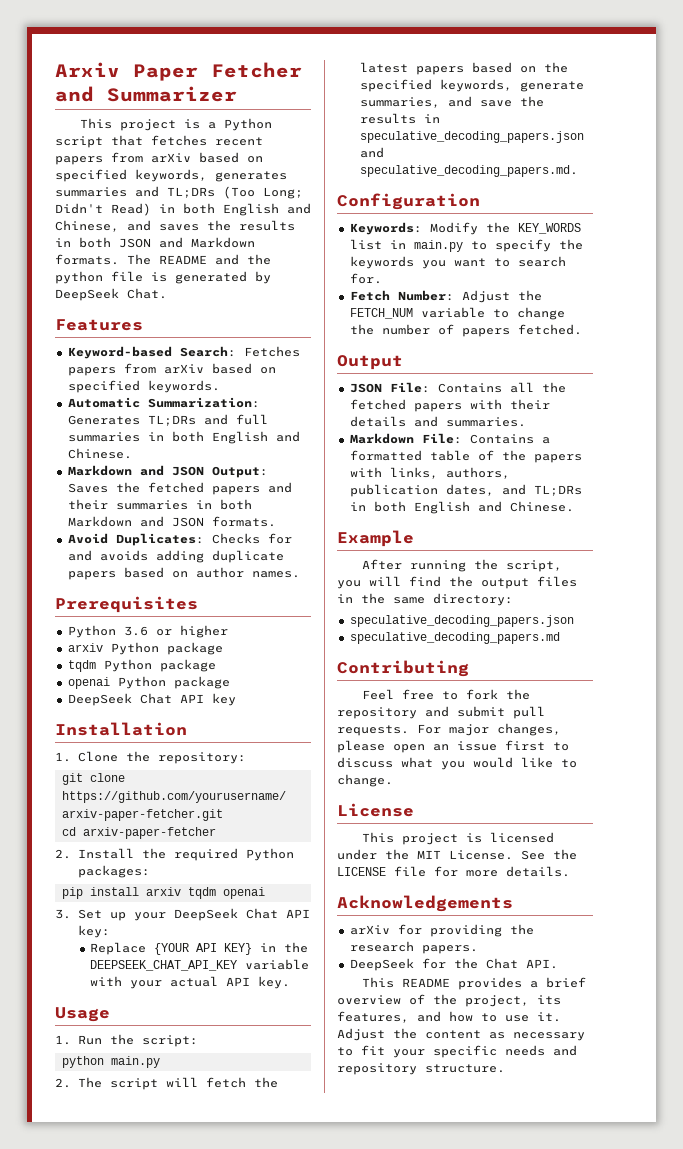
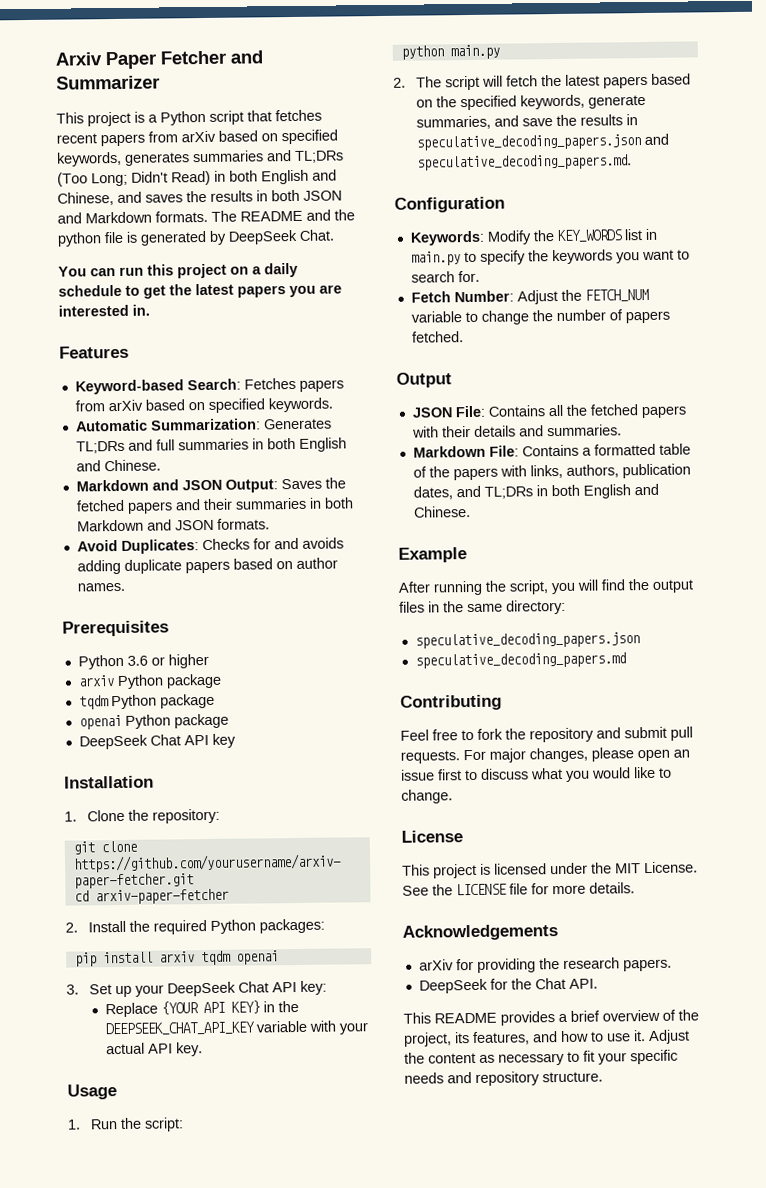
+ You can run this project on a daily schedule to get the latest papers you are interested in.

